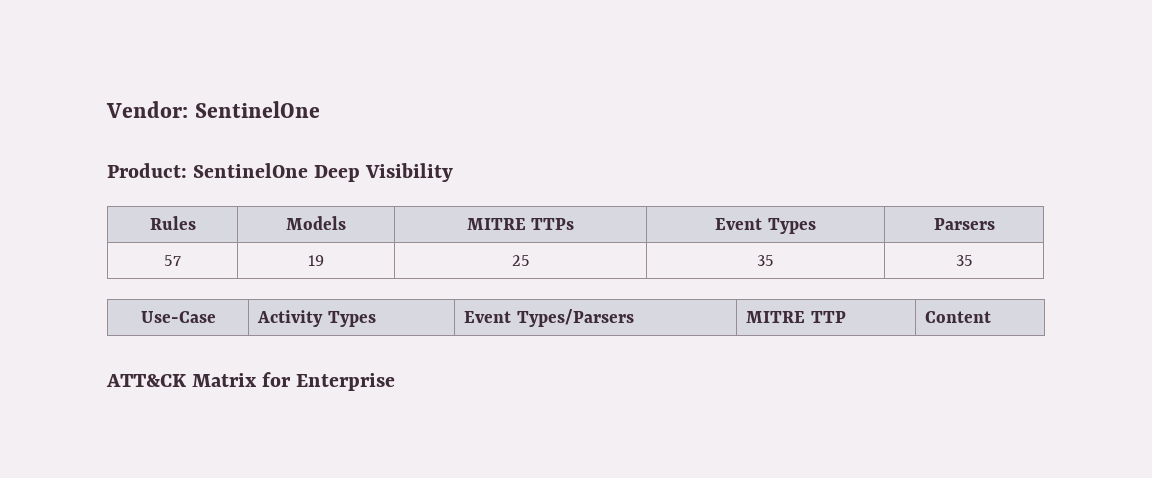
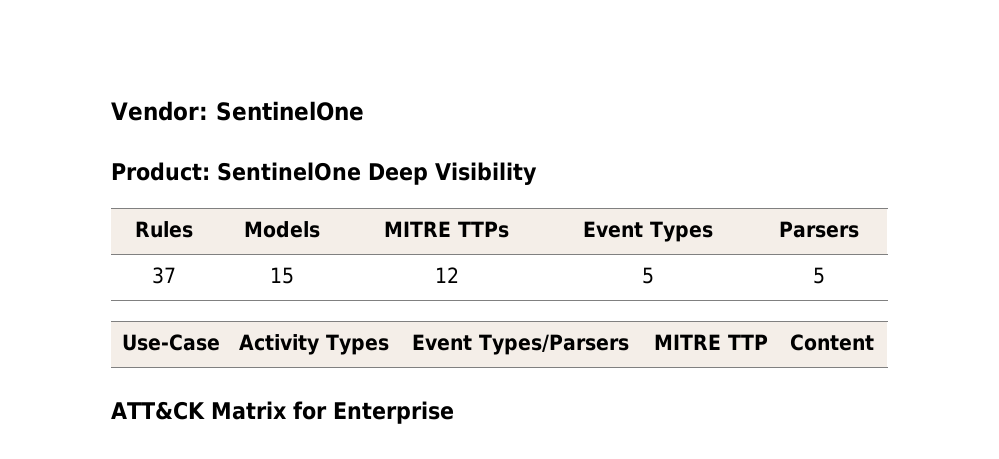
- 57 | 19 | 25 | 35 | 35
+ 37 | 15 | 12 | 5 | 5

